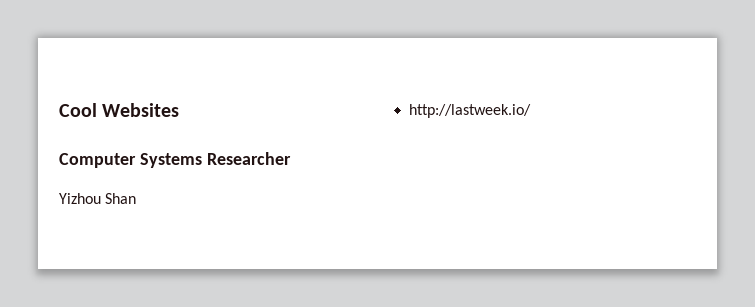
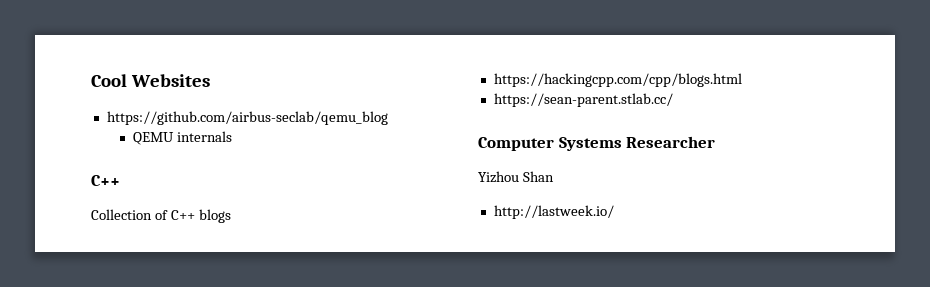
+ https://github.com/airbus-seclab/qemu_blog
+ QEMU internals
+ C++
+ Collection of C++ blogs
+ https://hackingcpp.com/cpp/blogs.html
+ https://sean-parent.stlab.cc/

